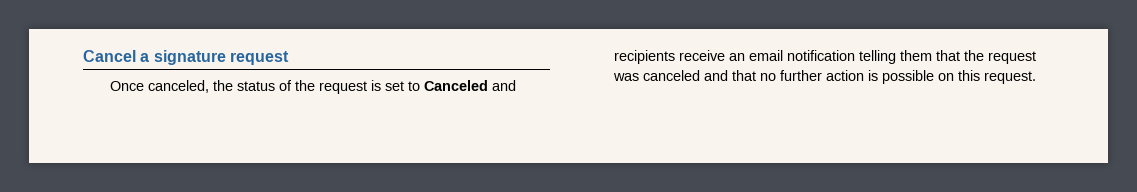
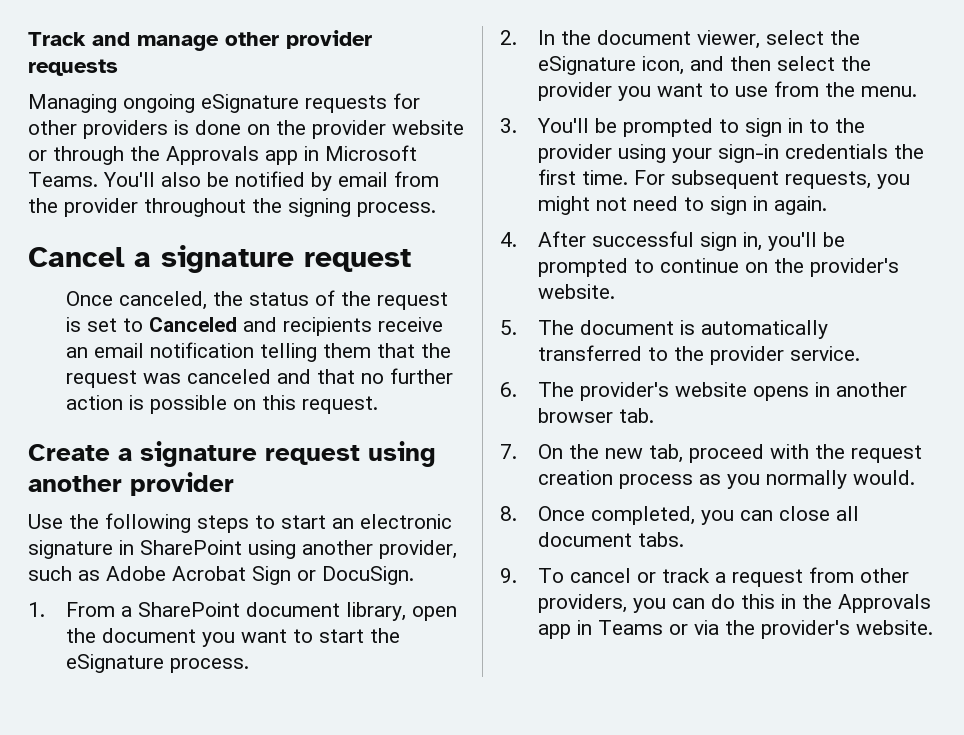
+ Track and manage other provider requests
+ Managing ongoing eSignature requests for other providers is done on the provider website or through the Approvals app in Microsoft Teams. You'll also be notified by email from the provider throughout the signing process.
+ Create a signature request using another provider
+ Use the following steps to start an electronic signature in SharePoint using another provider, such as Adobe Acrobat Sign or DocuSign.
+ 1. From a SharePoint document library, open the document you want to start the eSignature process.
+ 2. In the document viewer, select the eSignature icon, and then select the provider you want to use from the menu.
+ 3. You'll be prompted to sign in to the provider using your sign-in credentials the first time. For subsequent requests, you might not need to sign in again.
+ 4. After successful sign in, you'll be prompted to continue on the provider's website.
+ 5. The document is automatically transferred to the provider service.
+ 6. The provider's website opens in another browser tab.
+ 7. On the new tab, proceed with the request creation process as you normally would.
+ 8. Once completed, you can close all document tabs.
+ 9. To cancel or track a request from other providers, you can do this in the Approvals app in Teams or via the provider's website.

